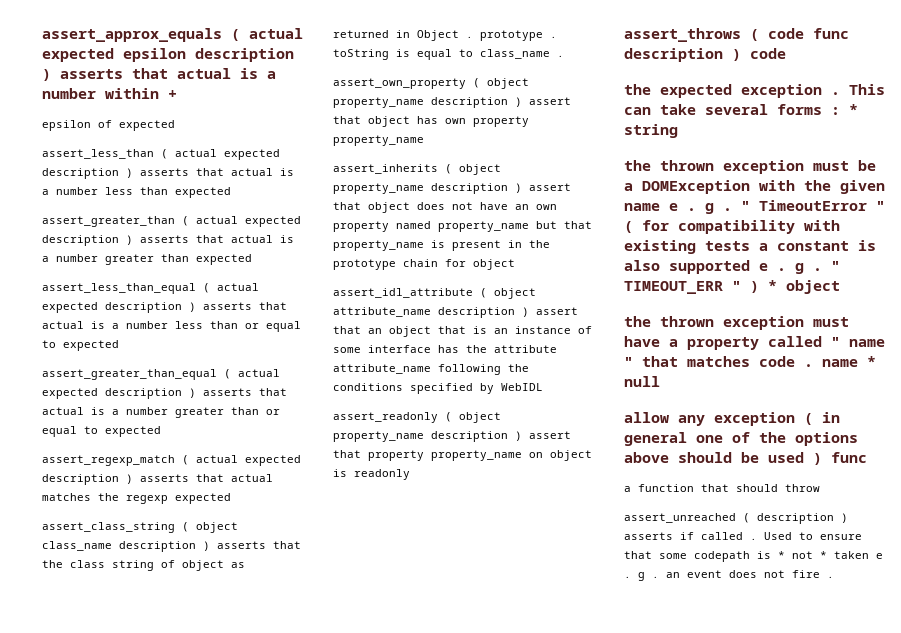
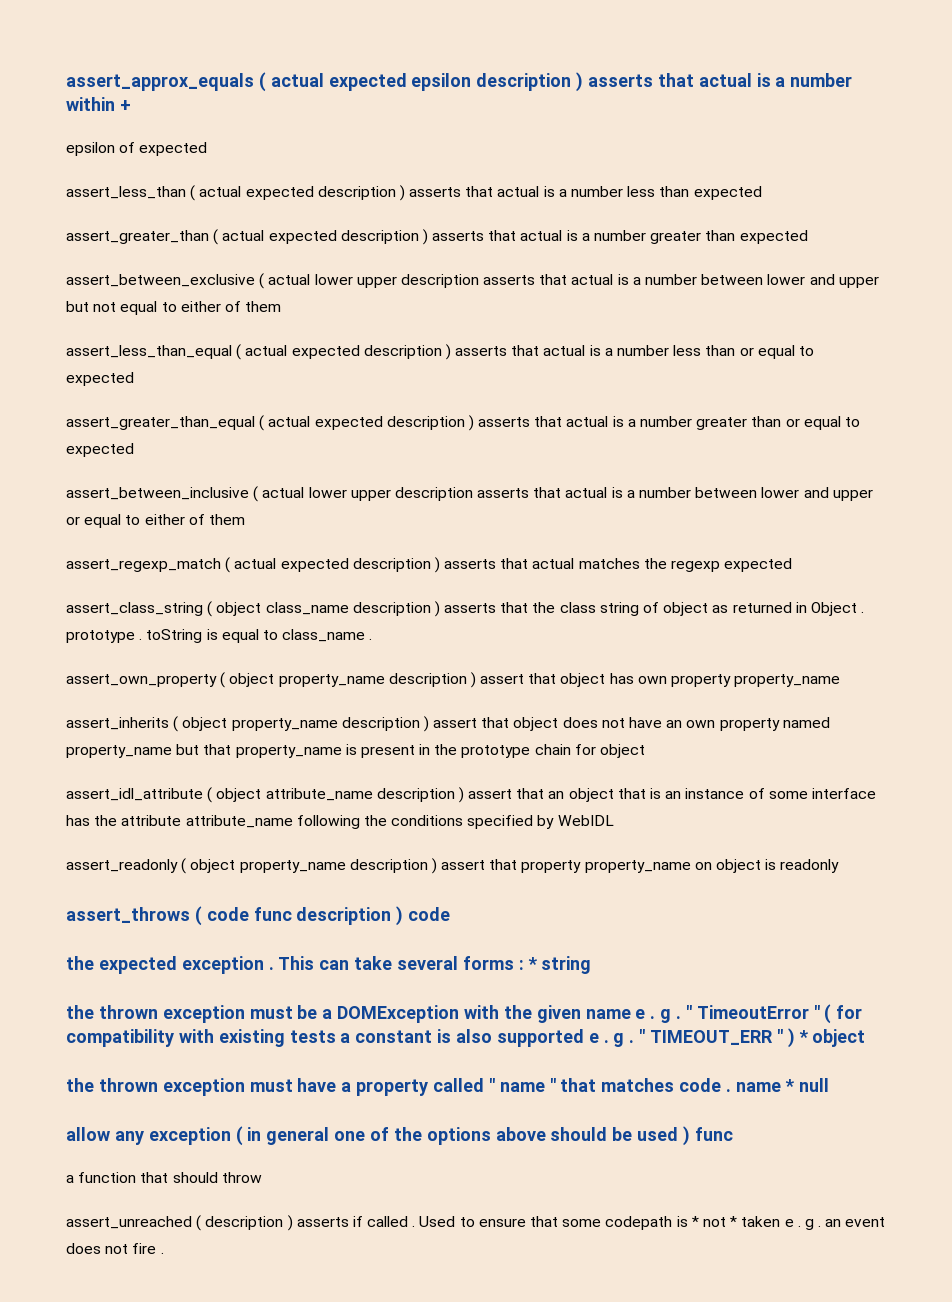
+ assert_between_exclusive ( actual lower upper description asserts that actual is a number between lower and upper but not equal to either of them
+ assert_between_inclusive ( actual lower upper description asserts that actual is a number between lower and upper or equal to either of them

